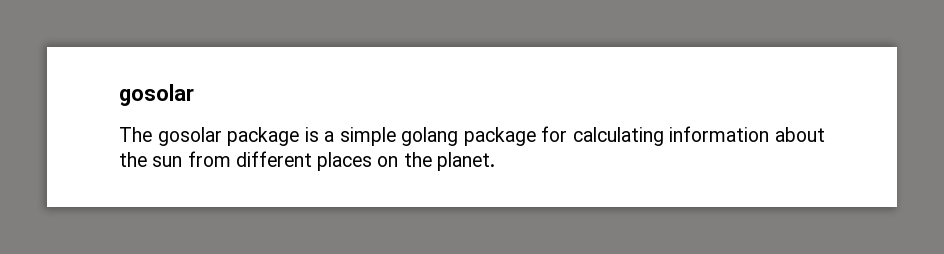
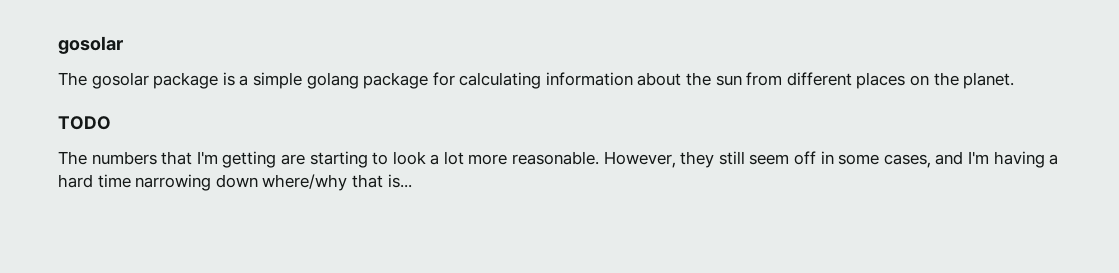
+ TODO
+ The numbers that I'm getting are starting to look a lot more reasonable. However, they still seem off in some cases, and I'm having a hard time narrowing down where/why that is...

